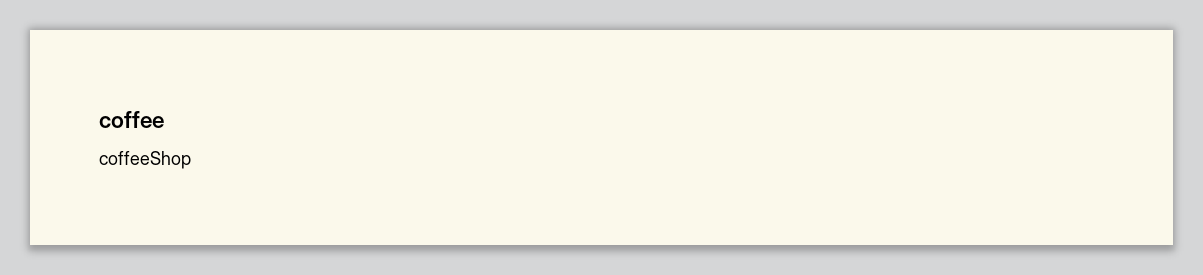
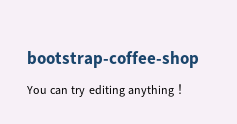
- coffee
- coffeeShop
+ bootstrap-coffee-shop
+ You can try editing anything！

